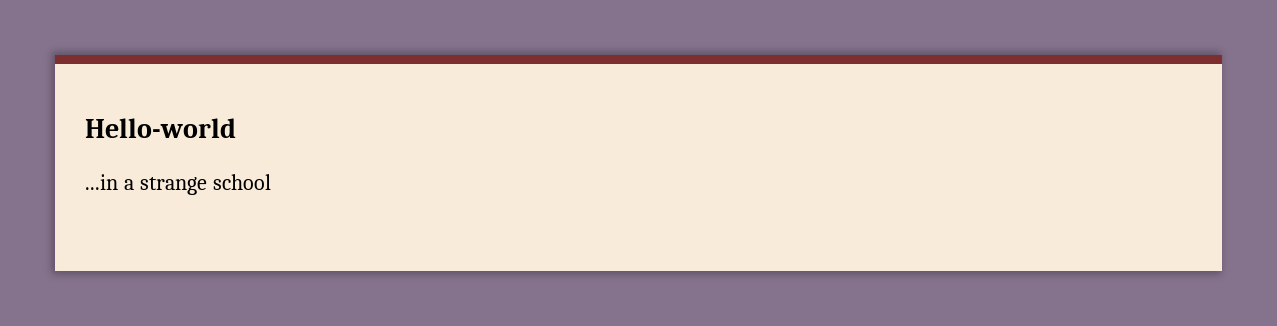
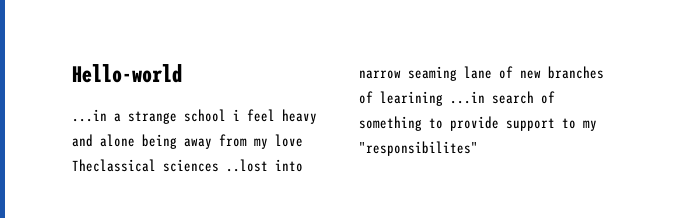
- ...in a strange school
+ ...in a strange school i feel heavy and alone being away from my love Theclassical sciences ..lost into narrow seaming lane of new branches of learining ...in search of something to provide support to my "responsibilites"

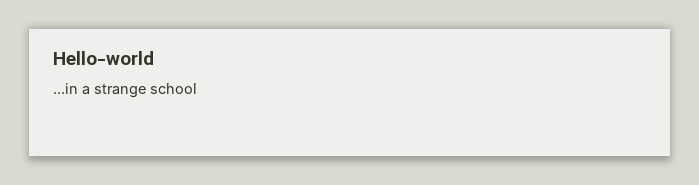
- ...in a strange school i feel heavy and alone being away from my love Theclassical sciences ..lost into narrow seaming lane of new branches of learining ...in search of something to provide support to my "responsibilites"
+ ...in a strange school

